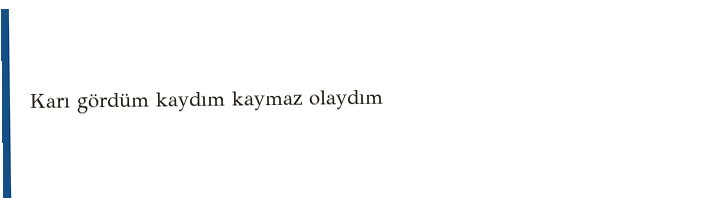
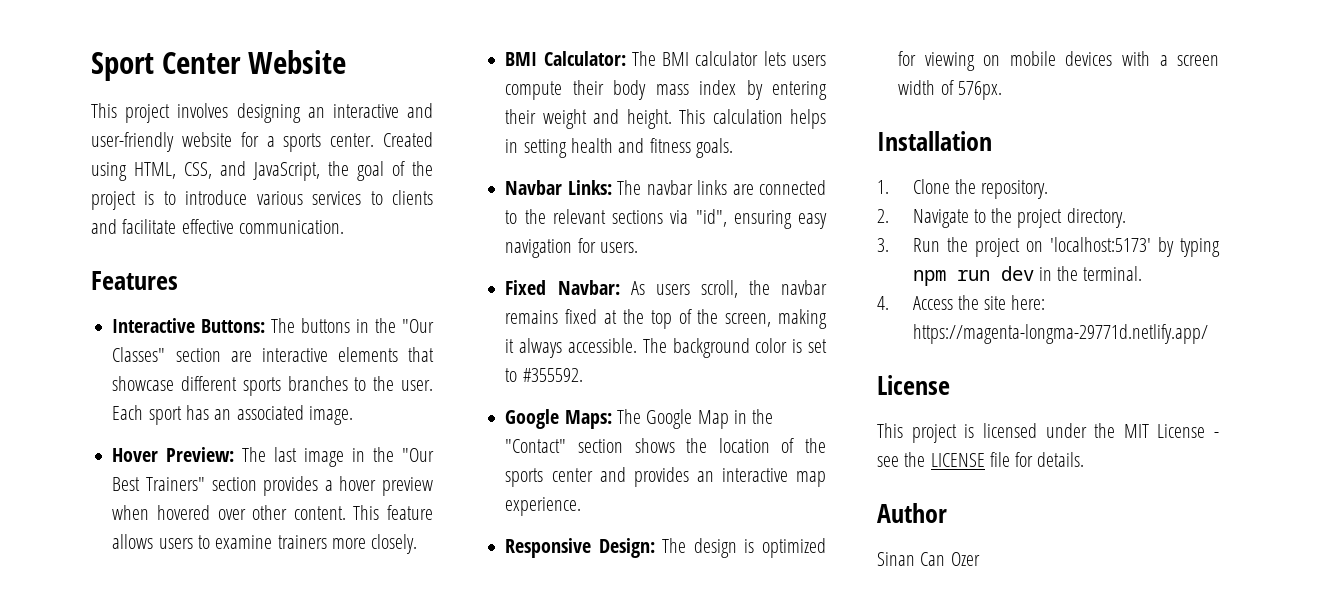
- Karı gördüm kaydım kaymaz olaydım
+ Sport Center Website
+ This project involves designing an interactive and user-friendly website for a sports center. Created using HTML, CSS, and JavaScript, the goal of the project is to introduce various services to clients and facilitate effective communication.
+ Features
+ Interactive Buttons: The buttons in the "Our Classes" section are interactive elements that showcase different sports branches to the user. Each sport has an associated image.
+ Hover Preview: The last image in the "Our Best Trainers" section provides a hover preview when hovered over other content. This feature allows users to examine trainers more closely.
+ BMI Calculator: The BMI calculator lets users compute their body mass index by entering their weight and height. This calculation helps in setting health and fitness goals.
+ Navbar Links: The navbar links are connected to the relevant sections via "id", ensuring easy navigation for users.
+ Fixed Navbar: As users scroll, the navbar remains fixed at the top of the screen, making it always accessible. The background color is set to #355592.
+ Google Maps: The Google Map in the "Contact" section shows the location of the sports center and provides an interactive map experience.
+ Responsive Design: The design is optimized for viewing on mobile devices with a screen width of 576px.
+ Installation
+ 1. Clone the repository.
+ 2. Navigate to the project directory.
+ 3. Run the project on 'localhost:5173' by typing npm run dev in the terminal.
+ 4. Access the site here: https://magenta-longma-29771d.netlify.app/
+ License
+ This project is licensed under the MIT License - see the LICENSE file for details.
+ Author
+ Sinan Can Ozer

